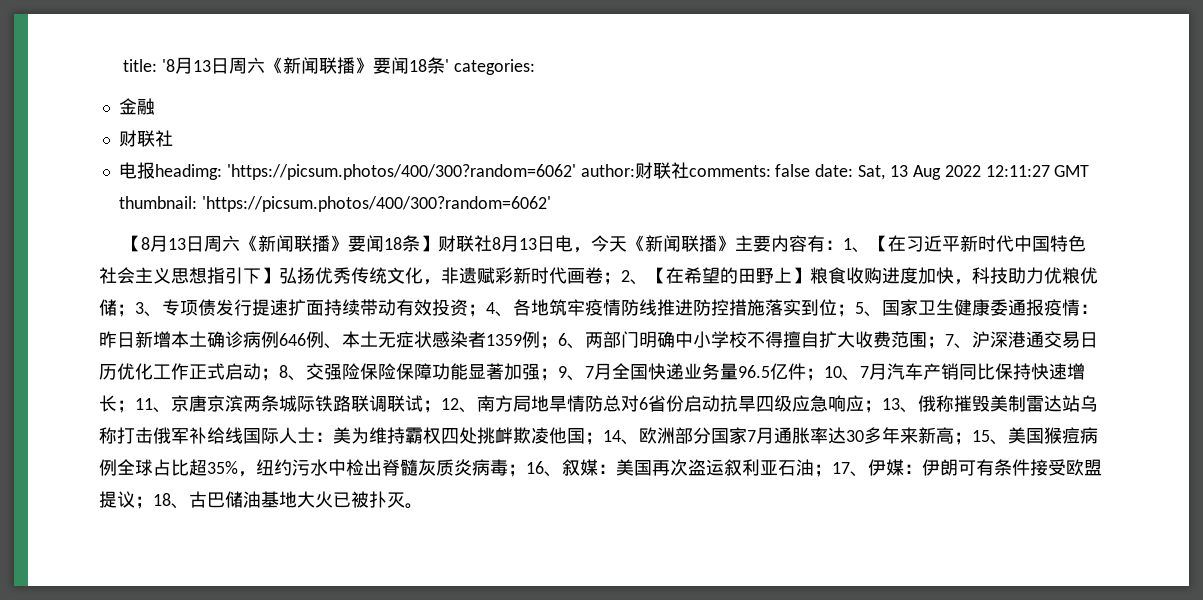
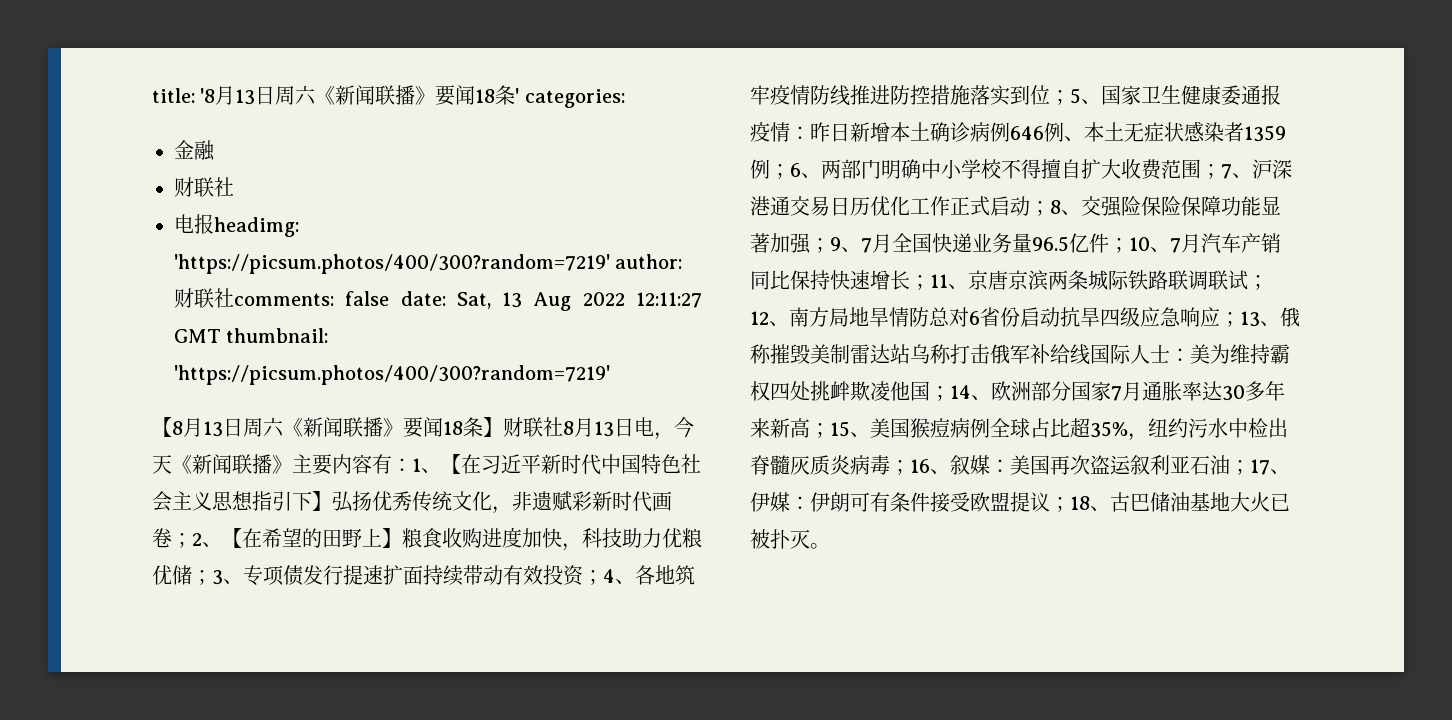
- 电报headimg: 'https://picsum.photos/400/300?random=6062' author:财联社comments: false date: Sat, 13 Aug 2022 12:11:27 GMT thumbnail: 'https://picsum.photos/400/300?random=6062'
+ 电报headimg: 'https://picsum.photos/400/300?random=7219' author:财联社comments: false date: Sat, 13 Aug 2022 12:11:27 GMT thumbnail: 'https://picsum.photos/400/300?random=7219'

